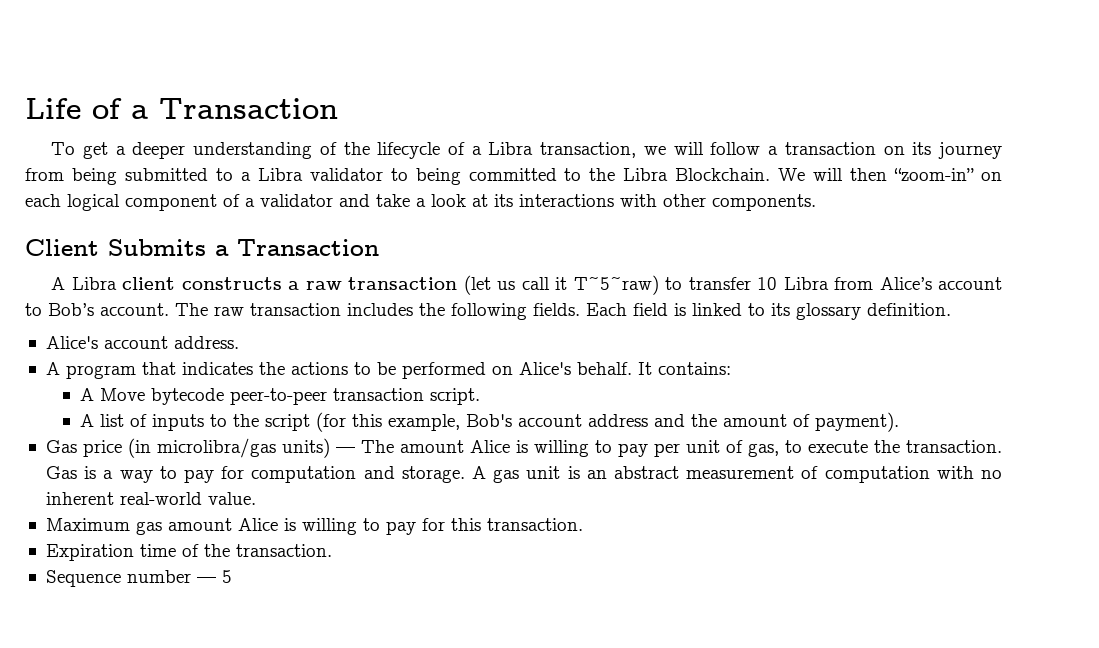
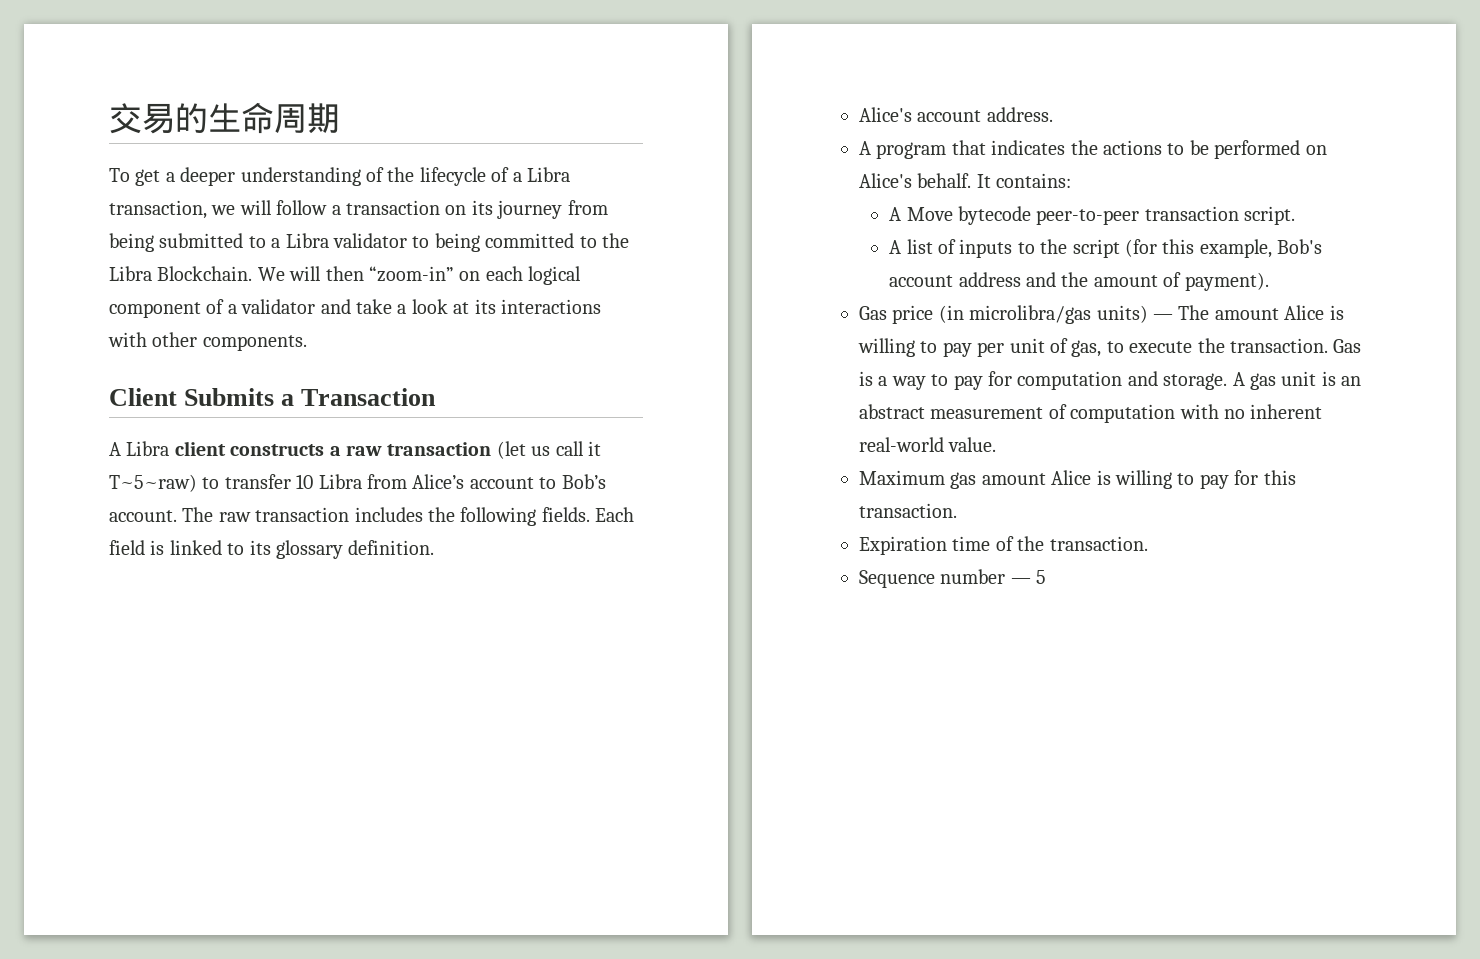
- Life of a Transaction
+ 交易的生命周期

